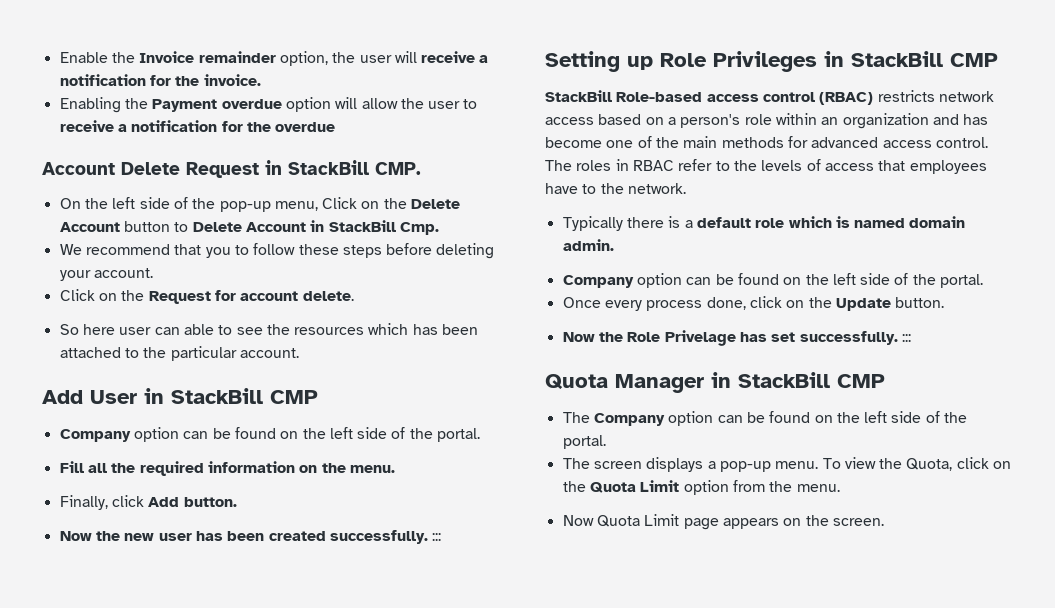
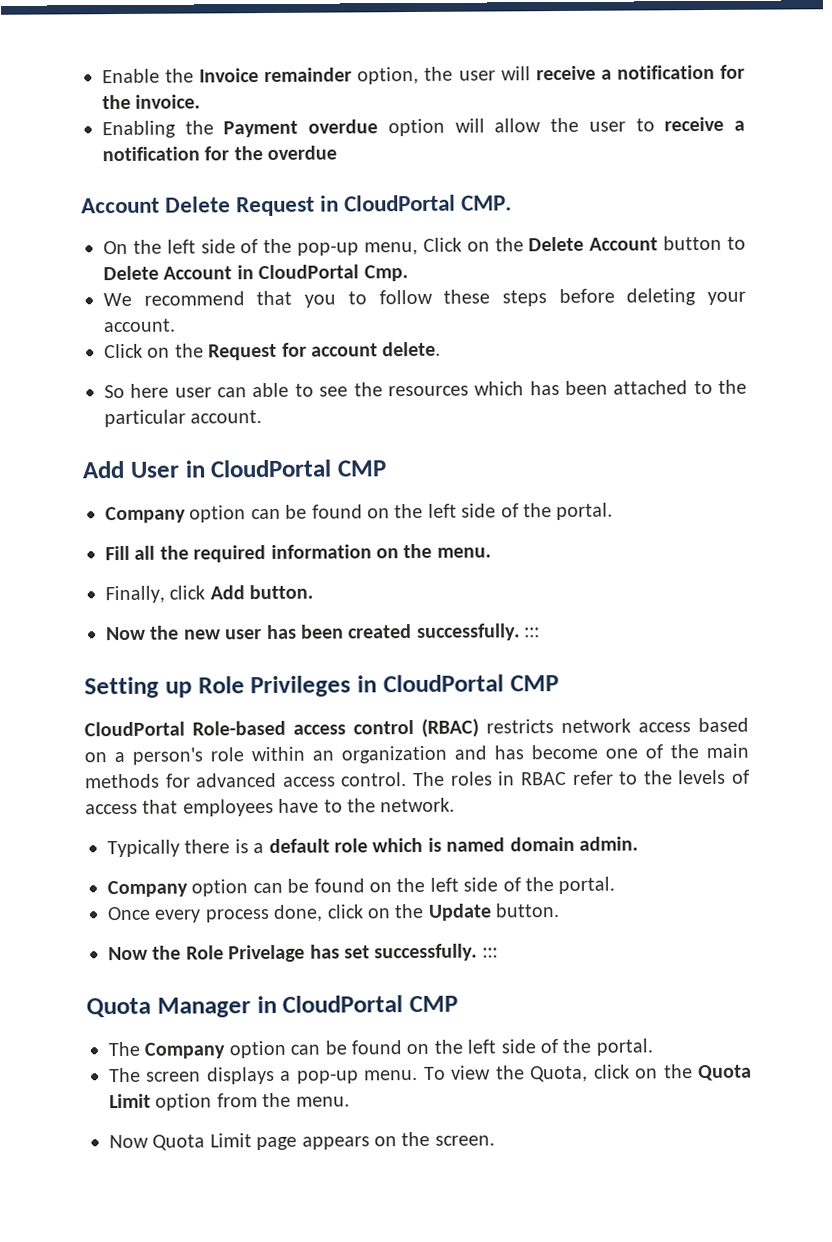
- Account Delete Request in StackBill CMP.
+ Account Delete Request in CloudPortal CMP.
- On the left side of the pop-up menu, Click on the Delete Account button to Delete Account in StackBill Cmp.
+ On the left side of the pop-up menu, Click on the Delete Account button to Delete Account in CloudPortal Cmp.
- Add User in StackBill CMP
+ Add User in CloudPortal CMP
- Setting up Role Privileges in StackBill CMP
- StackBill Role-based access control (RBAC) restricts network access based on a person's role within an organization and has become one of the main methods for advanced access control.
+ Setting up Role Privileges in CloudPortal CMP
+ CloudPortal Role-based access control (RBAC) restricts network access based on a person's role within an organization and has become one of the main methods for advanced access control.
- Quota Manager in StackBill CMP
+ Quota Manager in CloudPortal CMP

